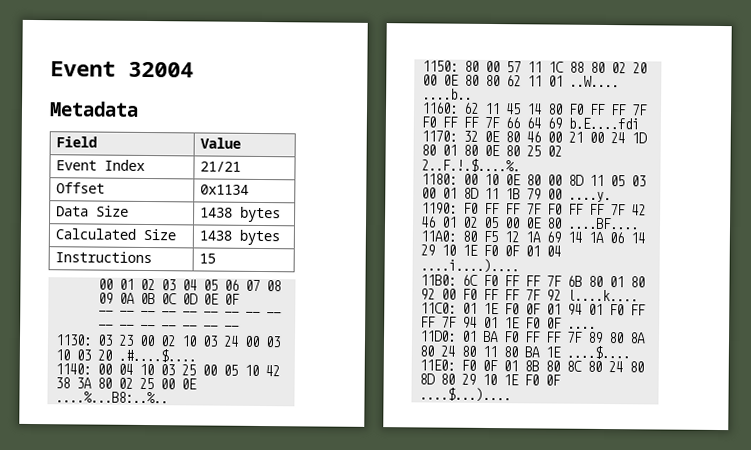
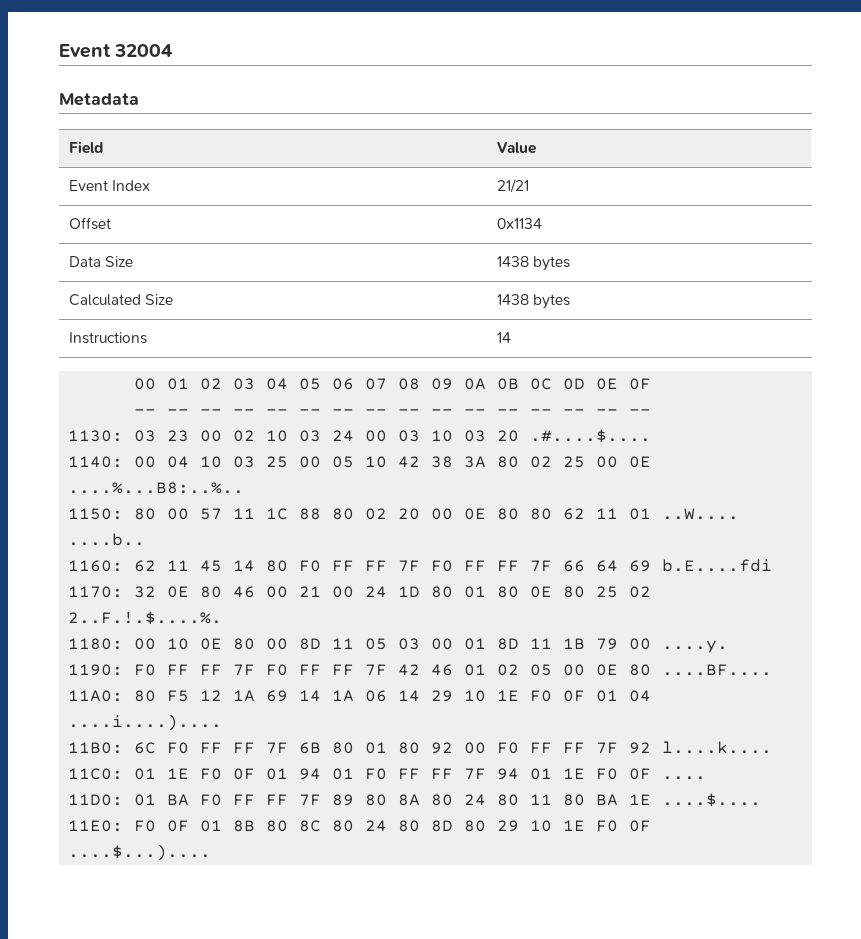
- Instructions | 15
+ Instructions | 14

